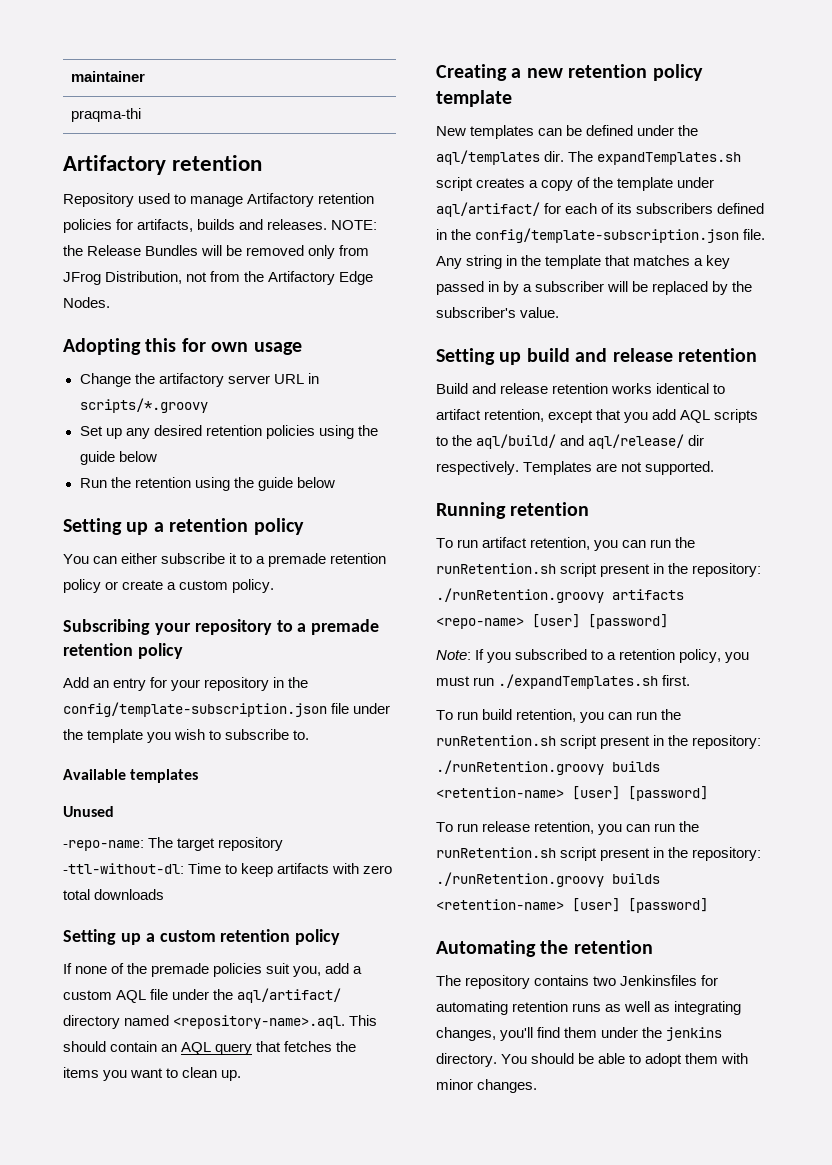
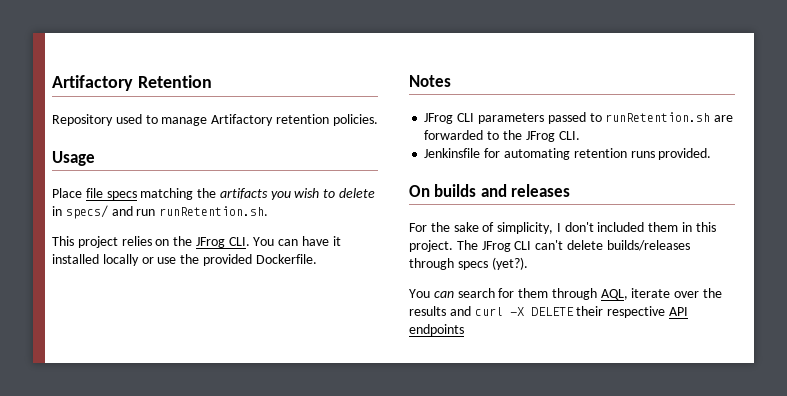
- maintainer
- praqma-thi
- Artifactory retention
+ Artifactory Retention
- Repository used to manage Artifactory retention policies for artifacts, builds and releases. NOTE: the Release Bundles will be removed only from JFrog Distribution, not from the Artifactory Edge Nodes.
- Adopting this for own usage
- Change the artifactory server URL in scripts/*.groovy
- Set up any desired retention policies using the guide below
- Run the retention using the guide below
- Setting up a retention policy
- You can either subscribe it to a premade retention policy or create a custom policy.
- Subscribing your repository to a premade retention policy
- Add an entry for your repository in the config/template-subscription.json file under the template you wish to subscribe to.
- Available templates
- Unused
- -repo-name: The target repository -ttl-without-dl: Time to keep artifacts with zero total downloads
- Setting up a custom retention policy
- If none of the premade policies suit you, add a custom AQL file under the aql/artifact/ directory named <repository-name>.aql. This should contain an AQL query that fetches the items you want to clean up.
- Creating a new retention policy template
- New templates can be defined under the aql/templates dir. The expandTemplates.sh script creates a copy of the template under aql/artifact/ for each of its subscribers defined in the config/template-subscription.json file. Any string in the template that matches a key passed in by a subscriber will be replaced by the subscriber's value.
- Setting up build and release retention
- Build and release retention works identical to artifact retention, except that you add AQL scripts to the aql/build/ and aql/release/ dir respectively. Templates are not supported.
- Running retention
- To run artifact retention, you can run the runRetention.sh script present in the repository: ./runRetention.groovy artifacts <repo-name> [user] [password]
- Note: If you subscribed to a retention policy, you must run ./expandTemplates.sh first.
- To run build retention, you can run the runRetention.sh script present in the repository: ./runRetention.groovy builds <retention-name> [user] [password]
- To run release retention, you can run the runRetention.sh script present in the repository: ./runRetention.groovy builds <retention-name> [user] [password]
- Automating the retention
- The repository contains two Jenkinsfiles for automating retention runs as well as integrating changes, you'll find them under the jenkins directory. You should be able to adopt them with minor changes.
+ Repository used to manage Artifactory retention policies.
+ Usage
+ Place file specs matching the artifacts you wish to delete in specs/ and run runRetention.sh.
+ This project relies on the JFrog CLI. You can have it installed locally or use the provided Dockerfile.
+ Notes
+ JFrog CLI parameters passed to runRetention.sh are forwarded to the JFrog CLI.
+ Jenkinsfile for automating retention runs provided.
+ On builds and releases
+ For the sake of simplicity, I don't included them in this project. The JFrog CLI can't delete builds/releases through specs (yet?).
+ You can search for them through AQL, iterate over the results and curl -X DELETE their respective API endpoints

